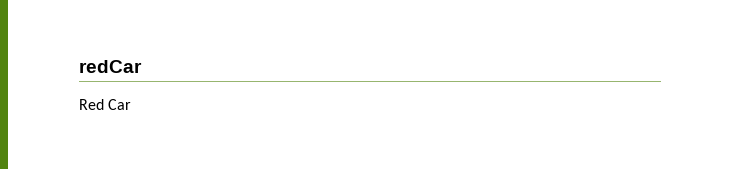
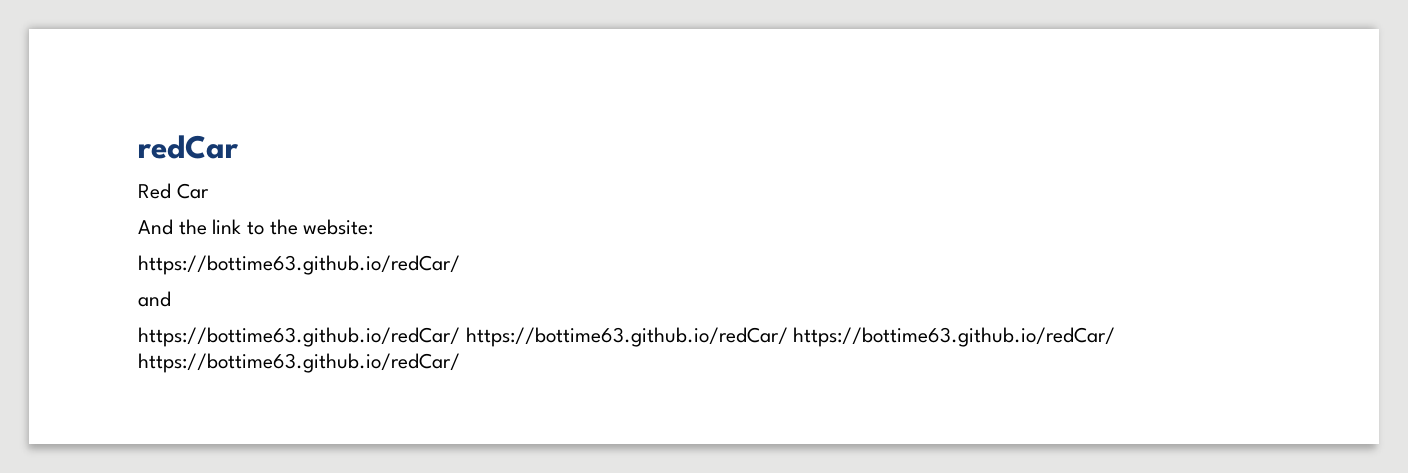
+ And the link to the website:
+ https://bottime63.github.io/redCar/
+ and
+ https://bottime63.github.io/redCar/ https://bottime63.github.io/redCar/ https://bottime63.github.io/redCar/ https://bottime63.github.io/redCar/

